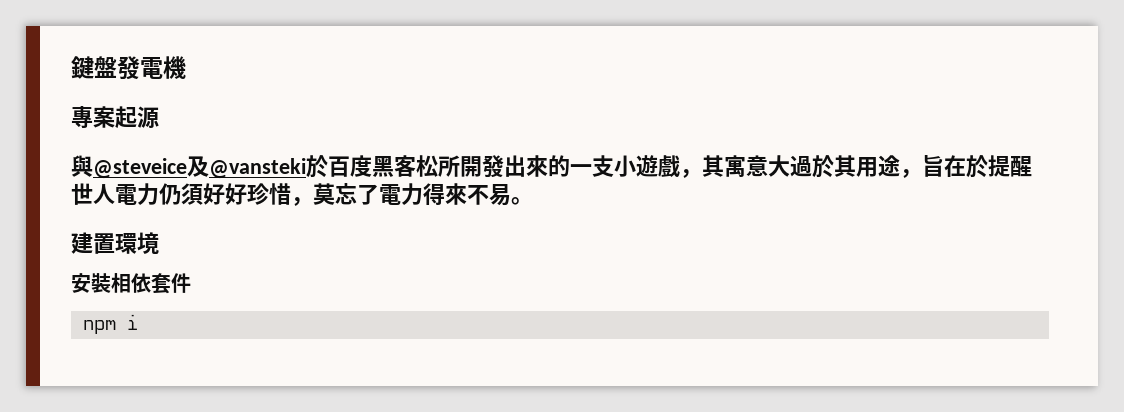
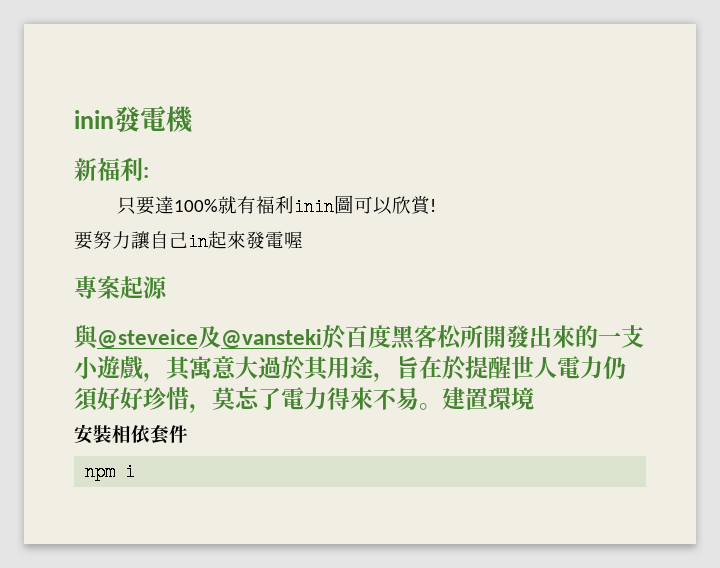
- 鍵盤發電機
+ inin發電機
+ 新福利:
+ 只要達100%就有福利inin圖可以欣賞!
+ 要努力讓自己in起來發電喔
- 與@steveice及@vansteki於百度黑客松所開發出來的一支小遊戲，其寓意大過於其用途，旨在於提醒世人電力仍須好好珍惜，莫忘了電力得來不易。
- 建置環境
+ 與@steveice及@vansteki於百度黑客松所開發出來的一支小遊戲，其寓意大過於其用途，旨在於提醒世人電力仍須好好珍惜，莫忘了電力得來不易。建置環境

